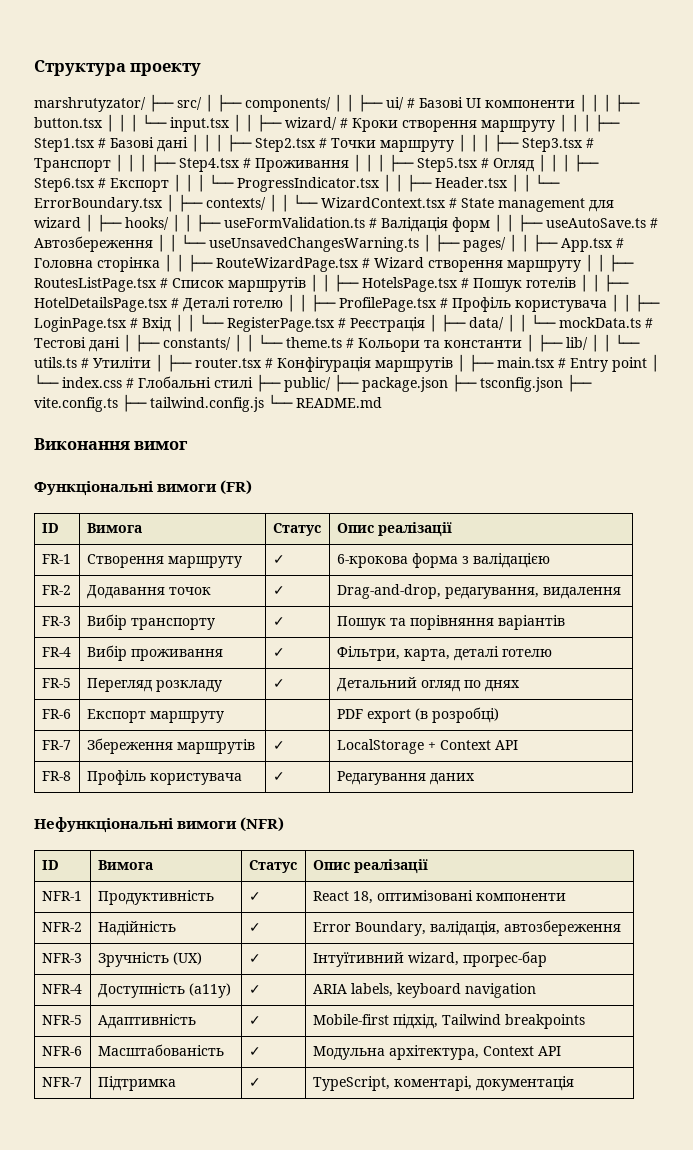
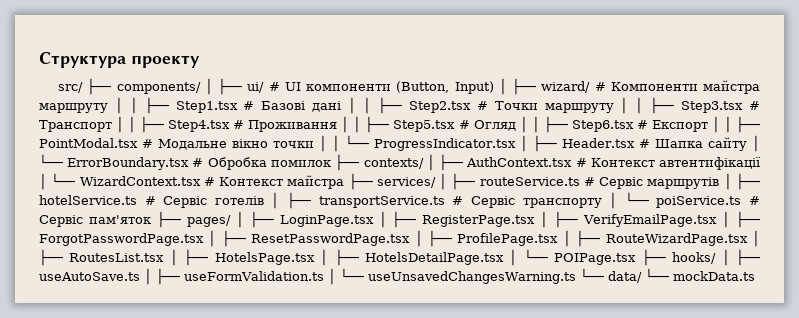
- marshrutyzator/ ├── src/ │ ├── components/ │ │ ├── ui/ # Базові UI компоненти │ │ │ ├── button.tsx │ │ │ └── input.tsx │ │ ├── wizard/ # Кроки створення маршруту │ │ │ ├── Step1.tsx # Базові дані │ │ │ ├── Step2.tsx # Точки маршруту │ │ │ ├── Step3.tsx # Транспорт │ │ │ ├── Step4.tsx # Проживання │ │ │ ├── Step5.tsx # Огляд │ │ │ ├── Step6.tsx # Експорт │ │ │ └── ProgressIndicator.tsx │ │ ├── Header.tsx │ │ └── ErrorBoundary.tsx │ ├── contexts/ │ │ └── WizardContext.tsx # State management для wizard │ ├── hooks/ │ │ ├── useFormValidation.ts # Валідація форм │ │ ├── useAutoSave.ts # Автозбереження │ │ └── useUnsavedChangesWarning.ts │ ├── pages/ │ │ ├── App.tsx # Головна сторінка │ │ ├── RouteWizardPage.tsx # Wizard створення маршруту │ │ ├── RoutesListPage.tsx # Список маршрутів │ │ ├── HotelsPage.tsx # Пошук готелів │ │ ├── HotelDetailsPage.tsx # Деталі готелю │ │ ├── ProfilePage.tsx # Профіль користувача │ │ ├── LoginPage.tsx # Вхід │ │ └── RegisterPage.tsx # Реєстрація │ ├── data/ │ │ └── mockData.ts # Тестові дані │ ├── constants/ │ │ └── theme.ts # Кольори та константи │ ├── lib/ │ │ └── utils.ts # Утиліти │ ├── router.tsx # Конфігурація маршрутів │ ├── main.tsx # Entry point │ └── index.css # Глобальні стилі ├── public/ ├── package.json ├── tsconfig.json ├── vite.config.ts ├── tailwind.config.js └── README.md
- Виконання вимог
- Функціональні вимоги (FR)
- ID | Вимога | Статус | Опис реалізації
- FR-1 | Створення маршруту | ✓ | 6-крокова форма з валідацією
- FR-2 | Додавання точок | ✓ | Drag-and-drop, редагування, видалення
- FR-3 | Вибір транспорту | ✓ | Пошук та порівняння варіантів
- FR-4 | Вибір проживання | ✓ | Фільтри, карта, деталі готелю
- FR-5 | Перегляд розкладу | ✓ | Детальний огляд по днях
- FR-6 | Експорт маршруту | | PDF export (в розробці)
- FR-7 | Збереження маршрутів | ✓ | LocalStorage + Context API
- FR-8 | Профіль користувача | ✓ | Редагування даних
- Нефункціональні вимоги (NFR)
- ID | Вимога | Статус | Опис реалізації
- NFR-1 | Продуктивність | ✓ | React 18, оптимізовані компоненти
- NFR-2 | Надійність | ✓ | Error Boundary, валідація, автозбереження
- NFR-3 | Зручність (UX) | ✓ | Інтуїтивний wizard, прогрес-бар
- NFR-4 | Доступність (a11y) | ✓ | ARIA labels, keyboard navigation
- NFR-5 | Адаптивність | ✓ | Mobile-first підхід, Tailwind breakpoints
- NFR-6 | Масштабованість | ✓ | Модульна архітектура, Context API
- NFR-7 | Підтримка | ✓ | TypeScript, коментарі, документація
+ src/ ├── components/ │ ├── ui/ # UI компоненти (Button, Input) │ ├── wizard/ # Компоненти майстра маршруту │ │ ├── Step1.tsx # Базові дані │ │ ├── Step2.tsx # Точки маршруту │ │ ├── Step3.tsx # Транспорт │ │ ├── Step4.tsx # Проживання │ │ ├── Step5.tsx # Огляд │ │ ├── Step6.tsx # Експорт │ │ ├── PointModal.tsx # Модальне вікно точки │ │ └── ProgressIndicator.tsx │ ├── Header.tsx # Шапка сайту │ └── ErrorBoundary.tsx # Обробка помилок ├── contexts/ │ ├── AuthContext.tsx # Контекст автентифікації │ └── WizardContext.tsx # Контекст майстра ├── services/ │ ├── routeService.ts # Сервіс маршрутів │ ├── hotelService.ts # Сервіс готелів │ ├── transportService.ts # Сервіс транспорту │ └── poiService.ts # Сервіс пам'яток ├── pages/ │ ├── LoginPage.tsx │ ├── RegisterPage.tsx │ ├── VerifyEmailPage.tsx │ ├── ForgotPasswordPage.tsx │ ├── ResetPasswordPage.tsx │ ├── ProfilePage.tsx │ ├── RouteWizardPage.tsx │ ├── RoutesList.tsx │ ├── HotelsPage.tsx │ ├── HotelsDetailPage.tsx │ └── POIPage.tsx ├── hooks/ │ ├── useAutoSave.ts │ ├── useFormValidation.ts │ └── useUnsavedChangesWarning.ts └── data/ └── mockData.ts

